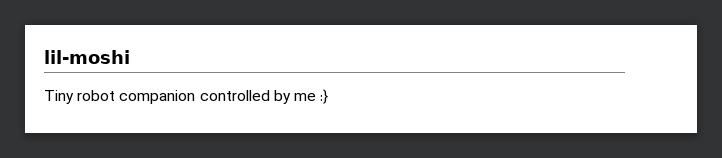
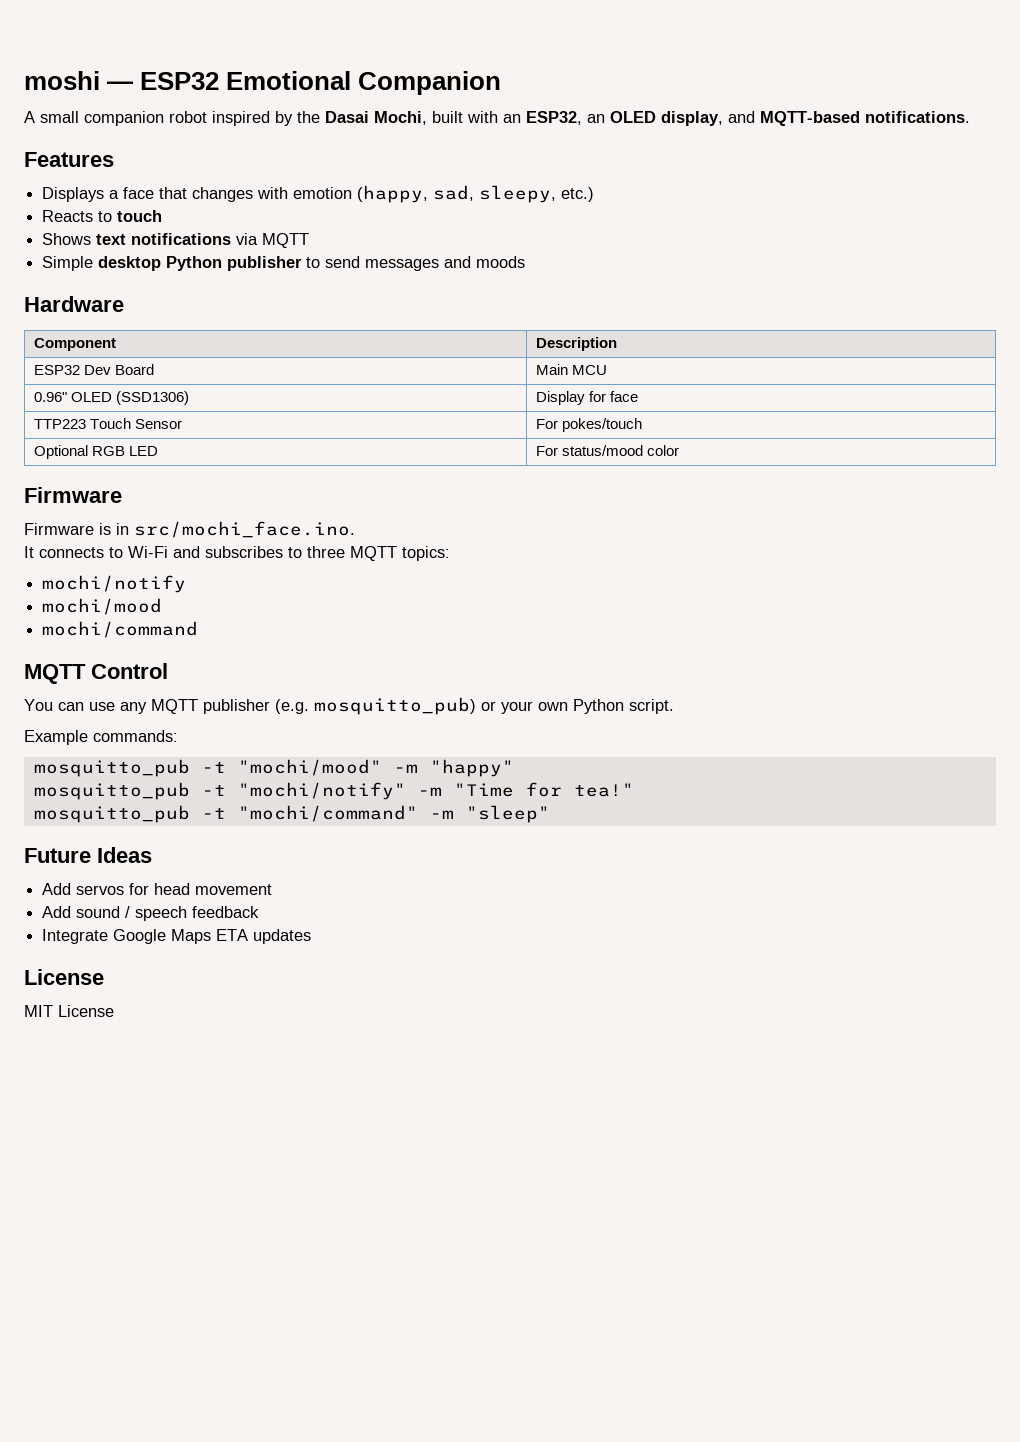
- lil-moshi
- Tiny robot companion controlled by me :}
+ moshi — ESP32 Emotional Companion
+ A small companion robot inspired by the Dasai Mochi, built with an ESP32, an OLED display, and MQTT-based notifications.
+ Features
+ Displays a face that changes with emotion (happy, sad, sleepy, etc.)
+ Reacts to touch
+ Shows text notifications via MQTT
+ Simple desktop Python publisher to send messages and moods
+ Hardware
+ Component | Description
+ ESP32 Dev Board | Main MCU
+ 0.96" OLED (SSD1306) | Display for face
+ TTP223 Touch Sensor | For pokes/touch
+ Optional RGB LED | For status/mood color
+ Firmware
+ Firmware is in src/mochi_face.ino.
+ It connects to Wi-Fi and subscribes to three MQTT topics:
+ mochi/notify
+ mochi/mood
+ mochi/command
+ MQTT Control
+ You can use any MQTT publisher (e.g. mosquitto_pub) or your own Python script.
+ Example commands:
+ mosquitto_pub -t "mochi/mood" -m "happy"
+ mosquitto_pub -t "mochi/notify" -m "Time for tea!"
+ mosquitto_pub -t "mochi/command" -m "sleep"
+ Future Ideas
+ Add servos for head movement
+ Add sound / speech feedback
+ Integrate Google Maps ETA updates
+ License
+ MIT License

